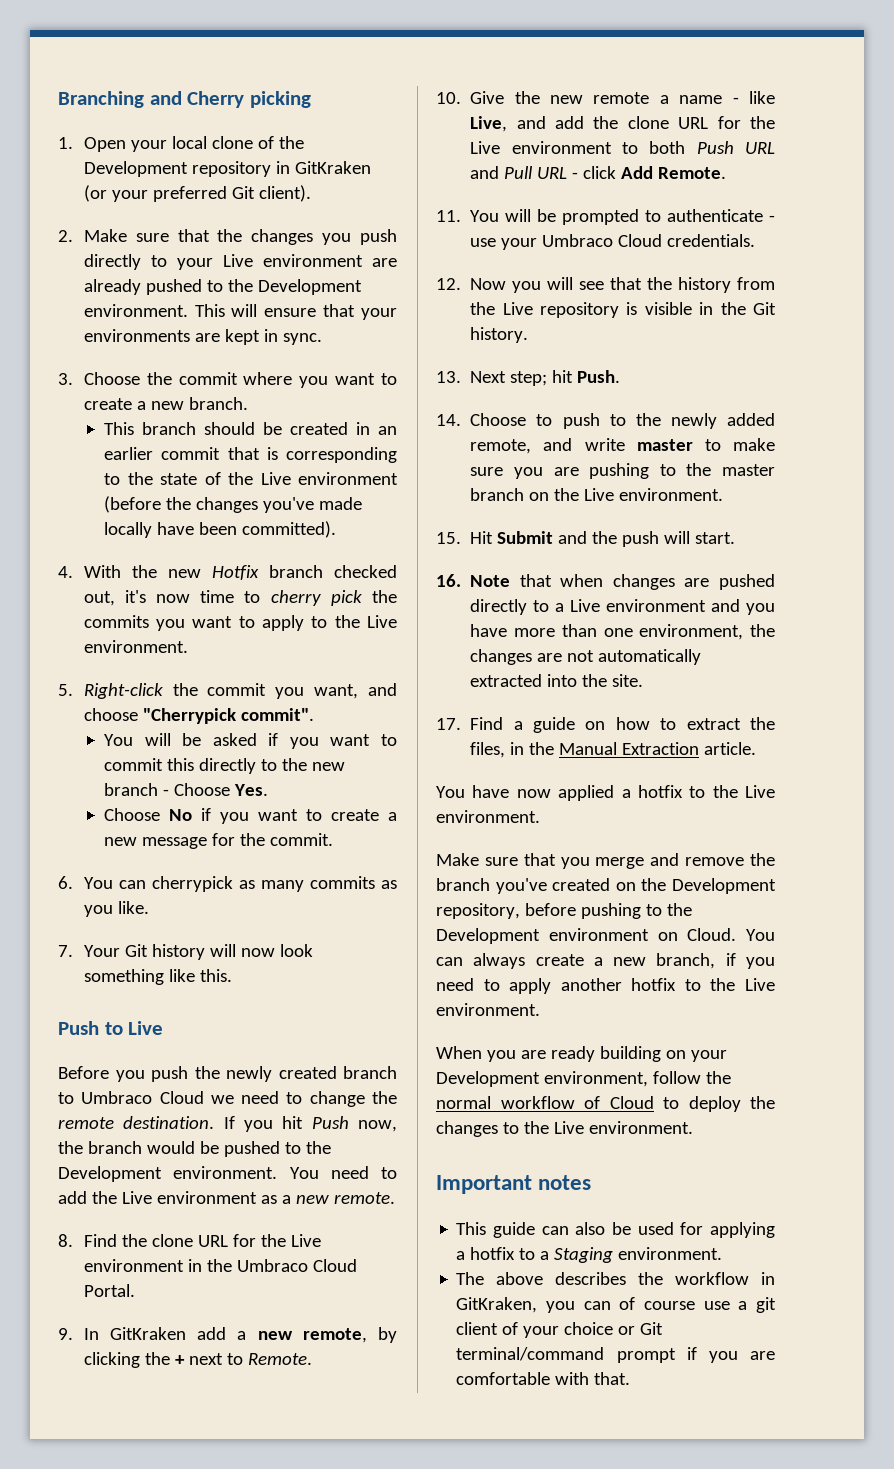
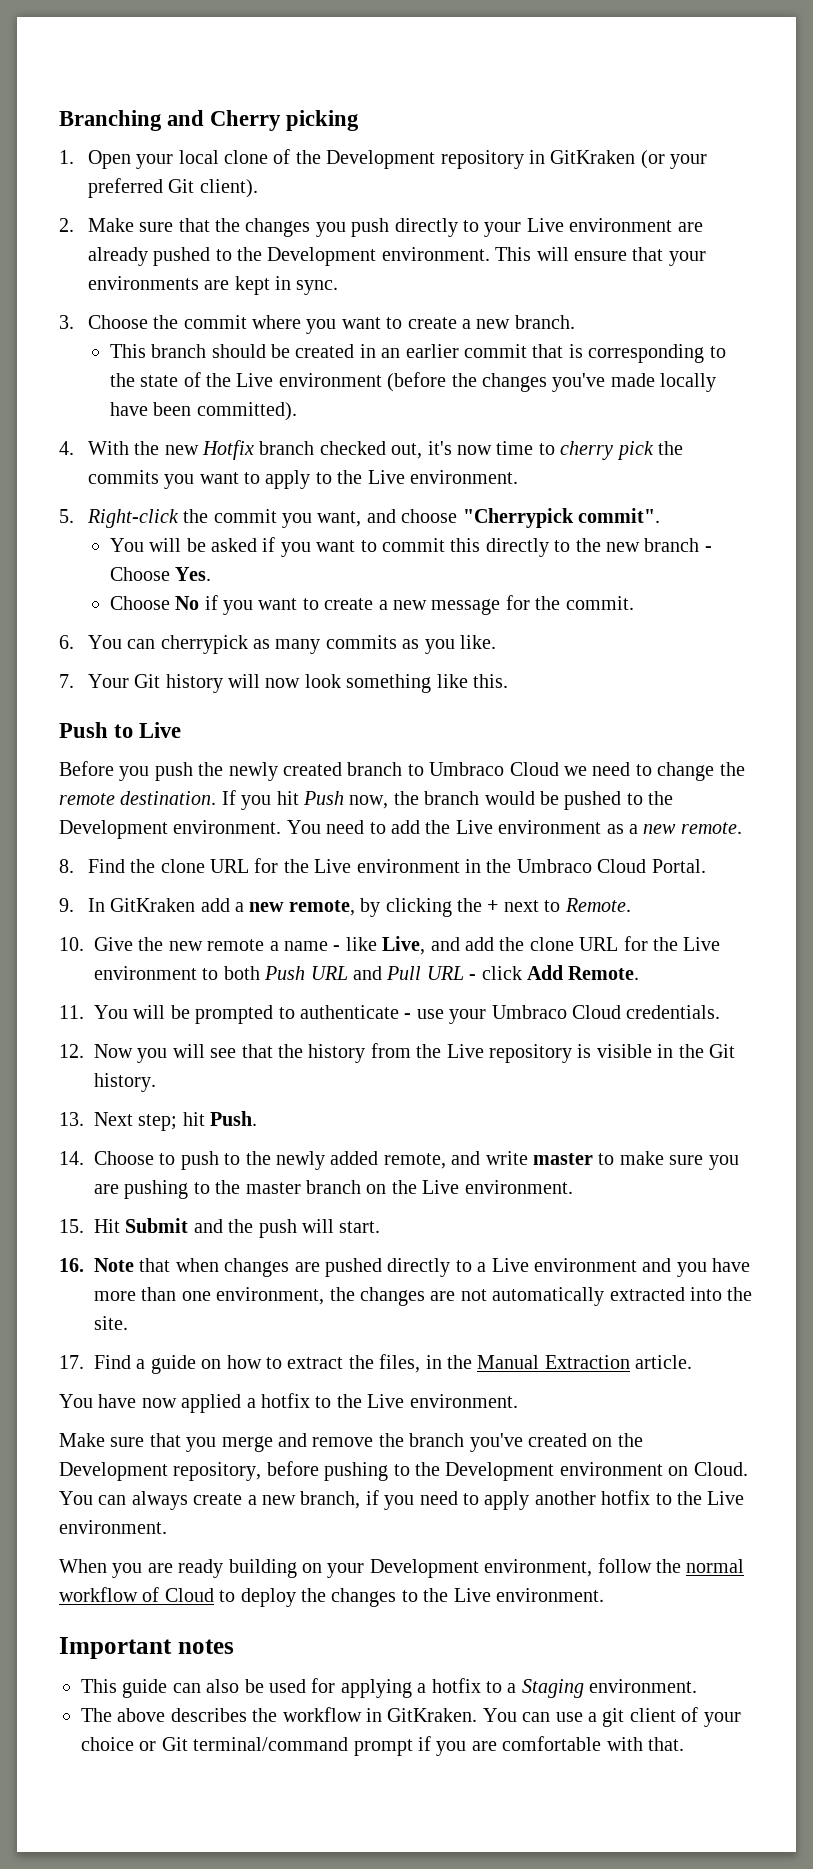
- The above describes the workflow in GitKraken, you can of course use a git client of your choice or Git terminal/command prompt if you are comfortable with that.
+ The above describes the workflow in GitKraken. You can use a git client of your choice or Git terminal/command prompt if you are comfortable with that.

